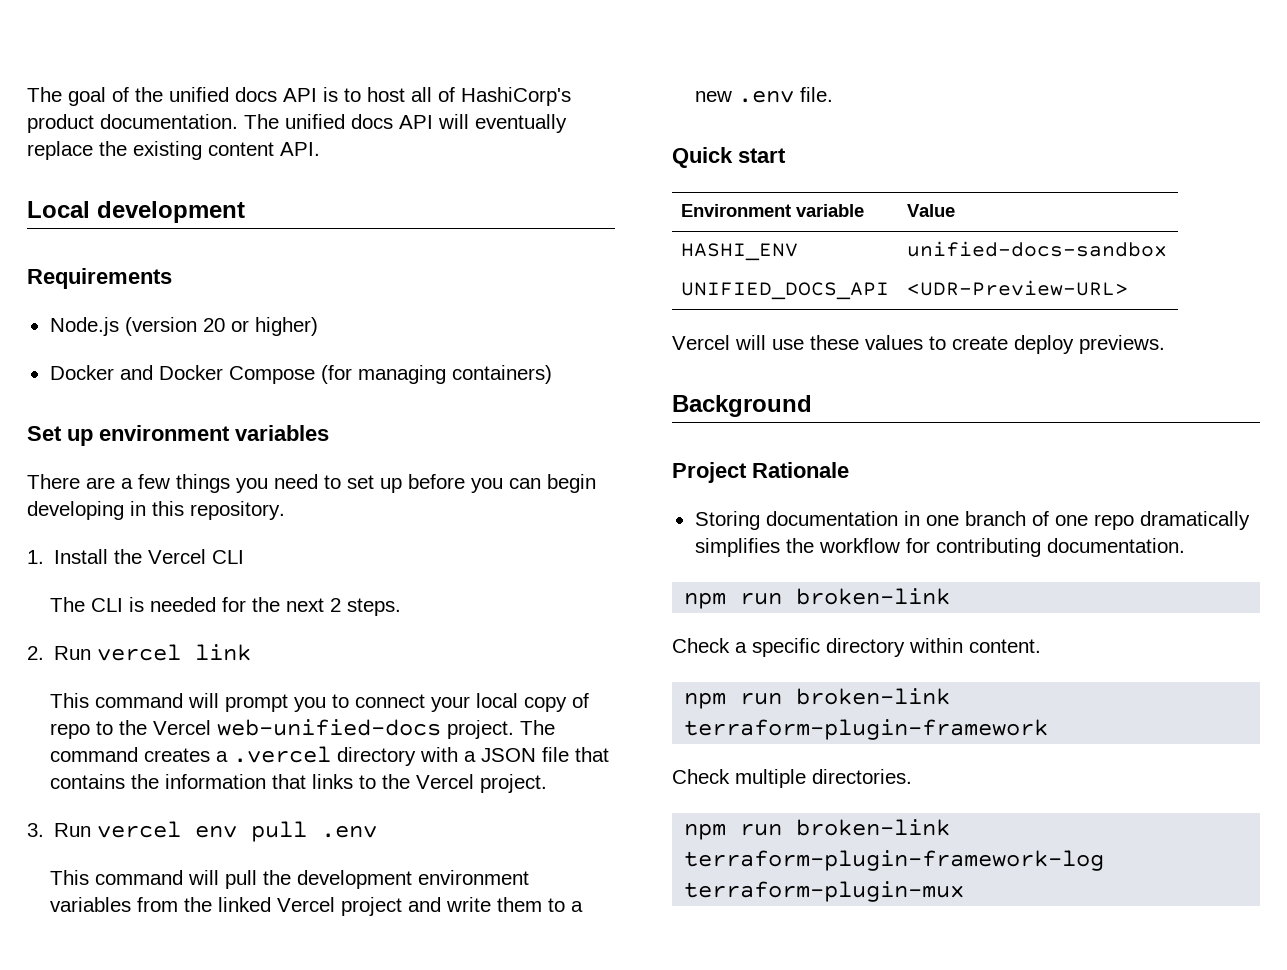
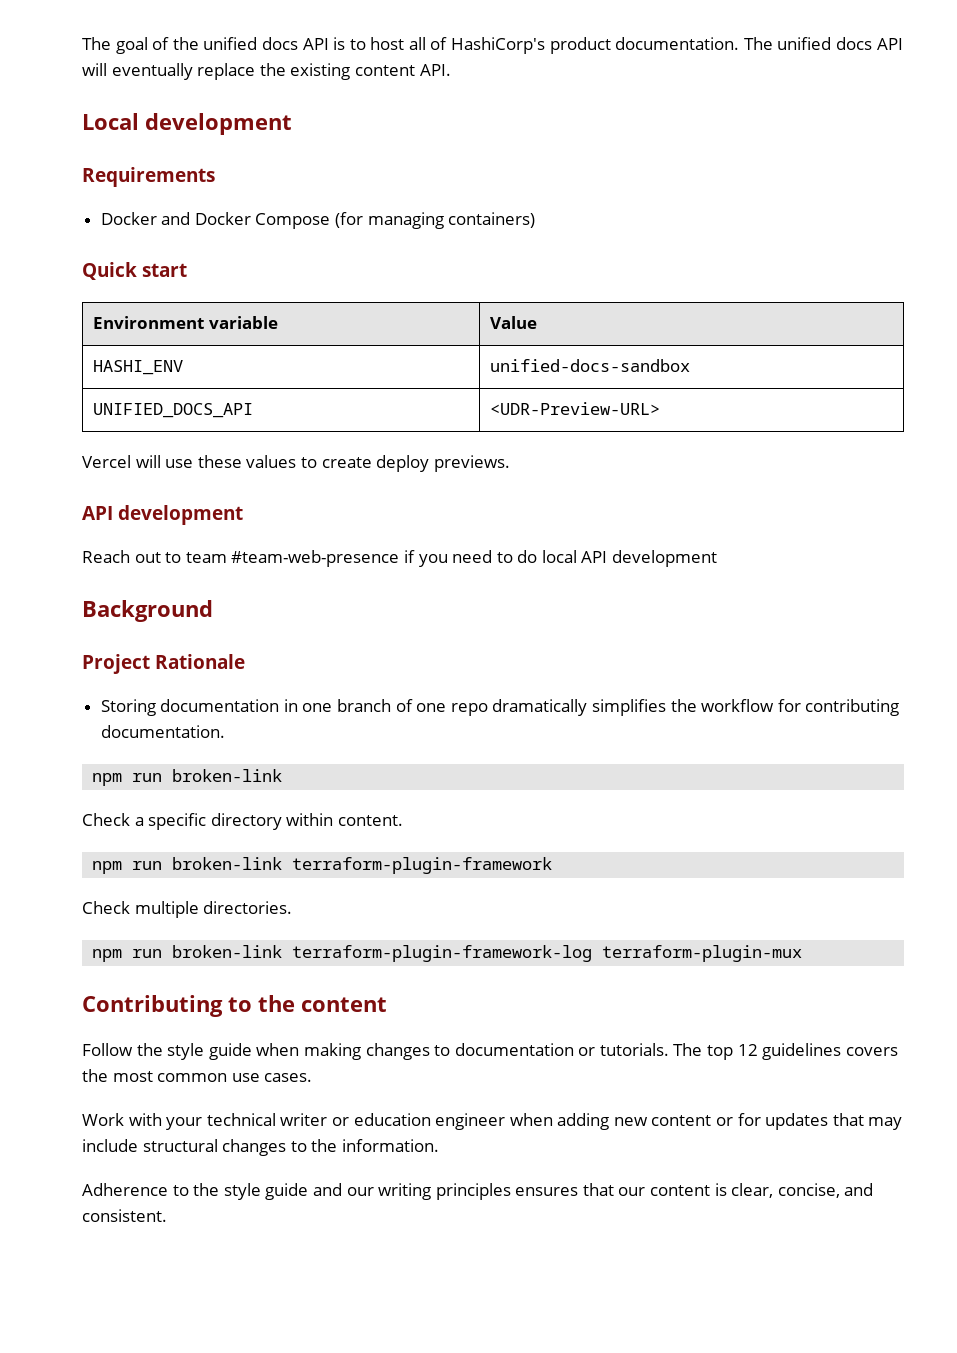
- Node.js (version 20 or higher)
- Set up environment variables
- There are a few things you need to set up before you can begin developing in this repository.
- 1. Install the Vercel CLI
- The CLI is needed for the next 2 steps.
- 2. Run vercel link
- This command will prompt you to connect your local copy of repo to the Vercel web-unified-docs project. The command creates a .vercel directory with a JSON file that contains the information that links to the Vercel project.
- 3. Run vercel env pull .env
- This command will pull the development environment variables from the linked Vercel project and write them to a new .env file.
  Vercel will use these values to create deploy previews.
+ API development
+ Reach out to team #team-web-presence if you need to do local API development
+ Contributing to the content
+ Follow the style guide when making changes to documentation or tutorials. The top 12 guidelines covers the most common use cases.
+ Work with your technical writer or education engineer when adding new content or for updates that may include structural changes to the information.
+ Adherence to the style guide and our writing principles ensures that our content is clear, concise, and consistent.

